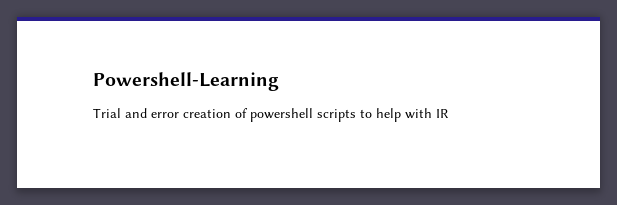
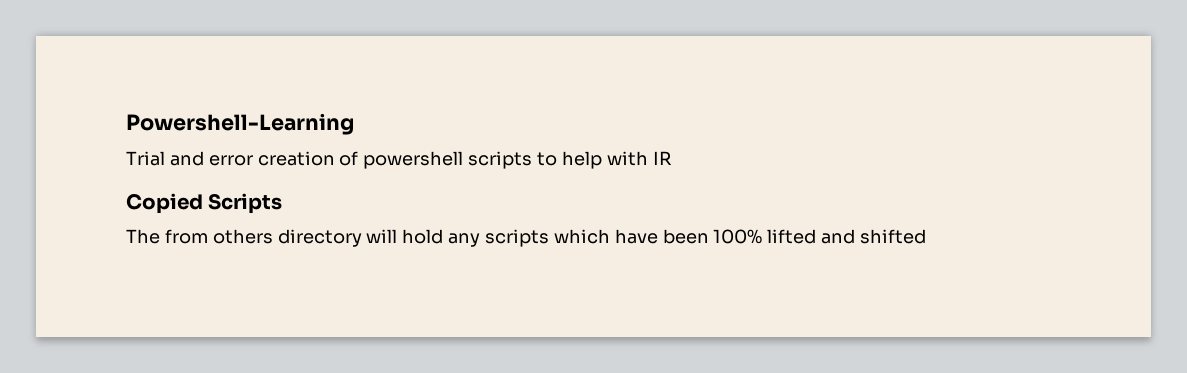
+ Copied Scripts
+ The from others directory will hold any scripts which have been 100% lifted and shifted

